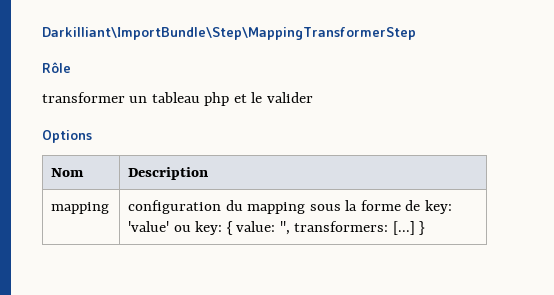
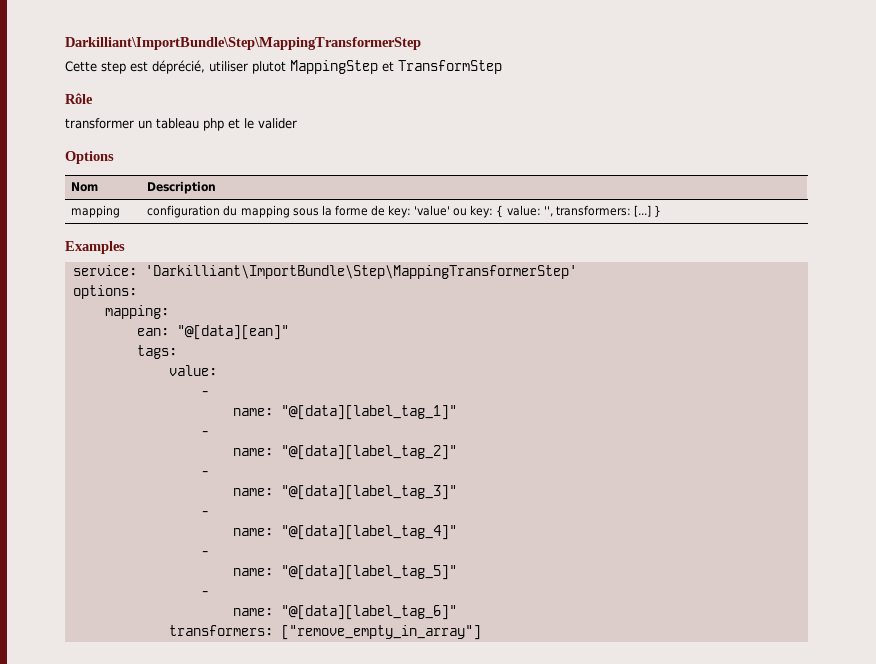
+ Cette step est déprécié, utiliser plutot MappingStep et TransformStep
+ Examples
+ service: 'Darkilliant\ImportBundle\Step\MappingTransformerStep'
+ options:
+ mapping:
+ ean: "@[data][ean]"
+ tags:
+ value:
+ -
+ name: "@[data][label_tag_1]"
+ -
+ name: "@[data][label_tag_2]"
+ -
+ name: "@[data][label_tag_3]"
+ -
+ name: "@[data][label_tag_4]"
+ -
+ name: "@[data][label_tag_5]"
+ -
+ name: "@[data][label_tag_6]"
+ transformers: ["remove_empty_in_array"]

